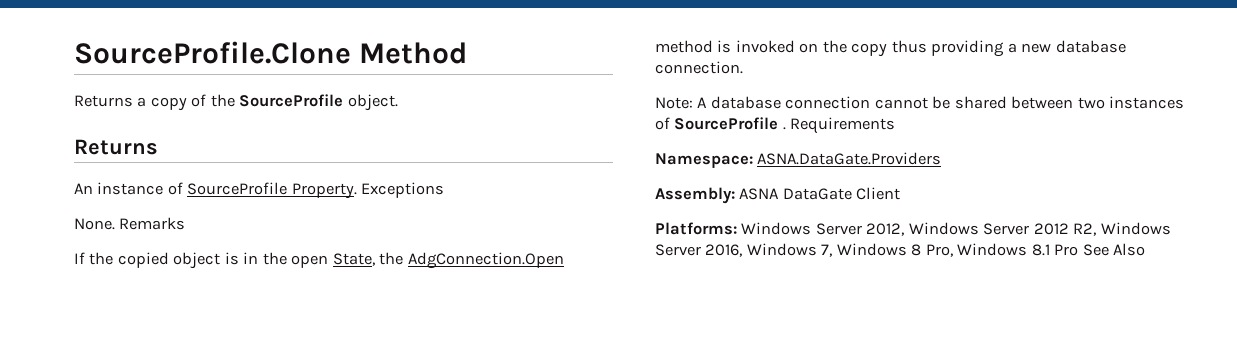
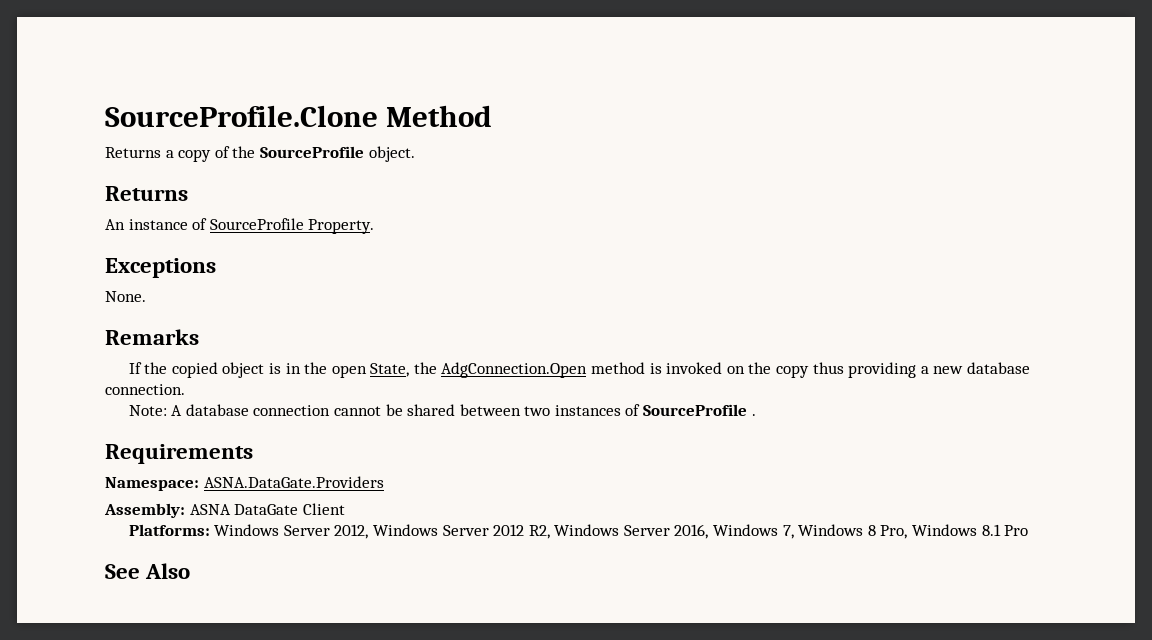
- An instance of SourceProfile Property. Exceptions
+ An instance of SourceProfile Property.
+ Exceptions
- None. Remarks
+ None.
+ Remarks
- Note: A database connection cannot be shared between two instances of SourceProfile . Requirements
+ Note: A database connection cannot be shared between two instances of SourceProfile .
+ Requirements
- Platforms: Windows Server 2012, Windows Server 2012 R2, Windows Server 2016, Windows 7, Windows 8 Pro, Windows 8.1 Pro See Also
+ Platforms: Windows Server 2012, Windows Server 2012 R2, Windows Server 2016, Windows 7, Windows 8 Pro, Windows 8.1 Pro
+ See Also

